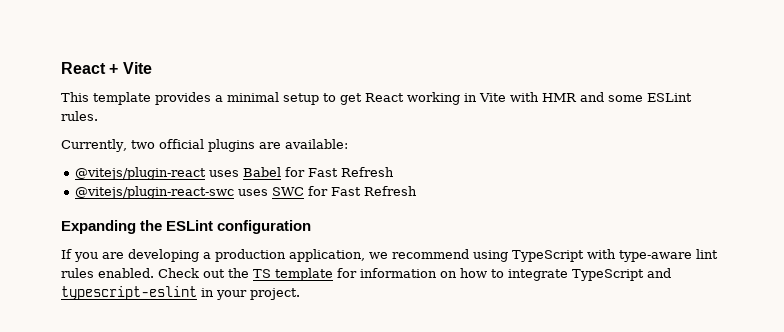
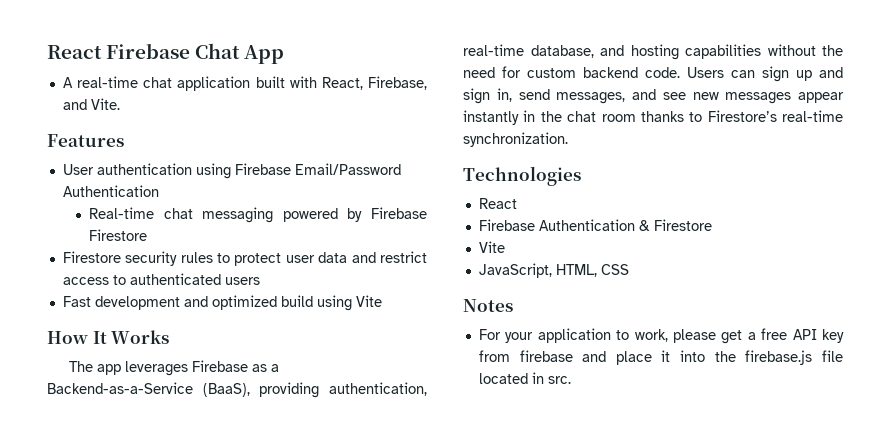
- React + Vite
- This template provides a minimal setup to get React working in Vite with HMR and some ESLint rules.
- Currently, two official plugins are available:
- @vitejs/plugin-react uses Babel for Fast Refresh
- @vitejs/plugin-react-swc uses SWC for Fast Refresh
- Expanding the ESLint configuration
- If you are developing a production application, we recommend using TypeScript with type-aware lint rules enabled. Check out the TS template for information on how to integrate TypeScript and typescript-eslint in your project.
+ React Firebase Chat App
+ A real-time chat application built with React, Firebase, and Vite.
+ Features
+ User authentication using Firebase Email/Password Authentication
+ Real-time chat messaging powered by Firebase Firestore
+ Firestore security rules to protect user data and restrict access to authenticated users
+ Fast development and optimized build using Vite
+ How It Works
+ The app leverages Firebase as a Backend-as-a-Service (BaaS), providing authentication, real-time database, and hosting capabilities without the need for custom backend code. Users can sign up and sign in, send messages, and see new messages appear instantly in the chat room thanks to Firestore’s real-time synchronization.
+ Technologies
+ React
+ Firebase Authentication & Firestore
+ Vite
+ JavaScript, HTML, CSS
+ Notes
+ For your application to work, please get a free API key from firebase and place it into the firebase.js file located in src.

